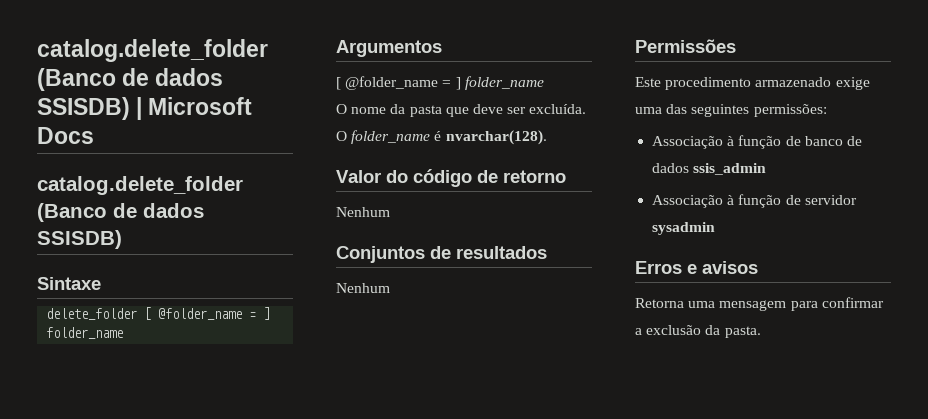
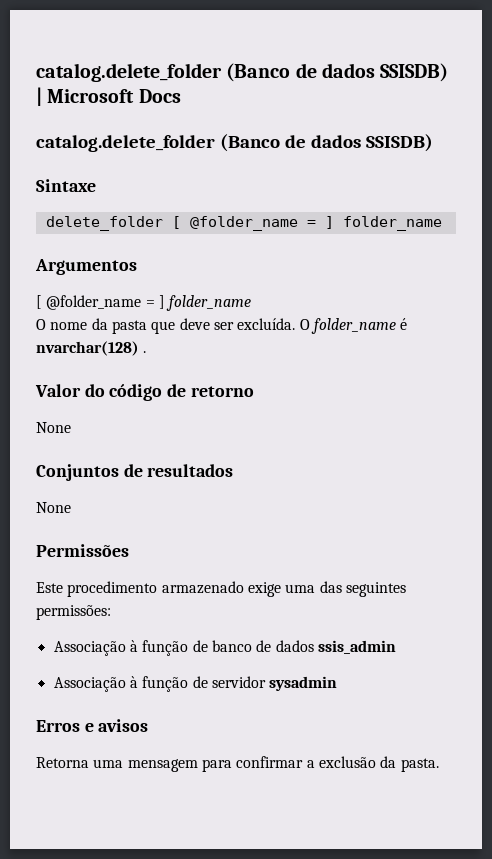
- O folder_name é nvarchar(128).
+ O folder_name é nvarchar(128) .
  Valor do código de retorno
- Nenhum
+ None
  Conjuntos de resultados
- Nenhum
+ None

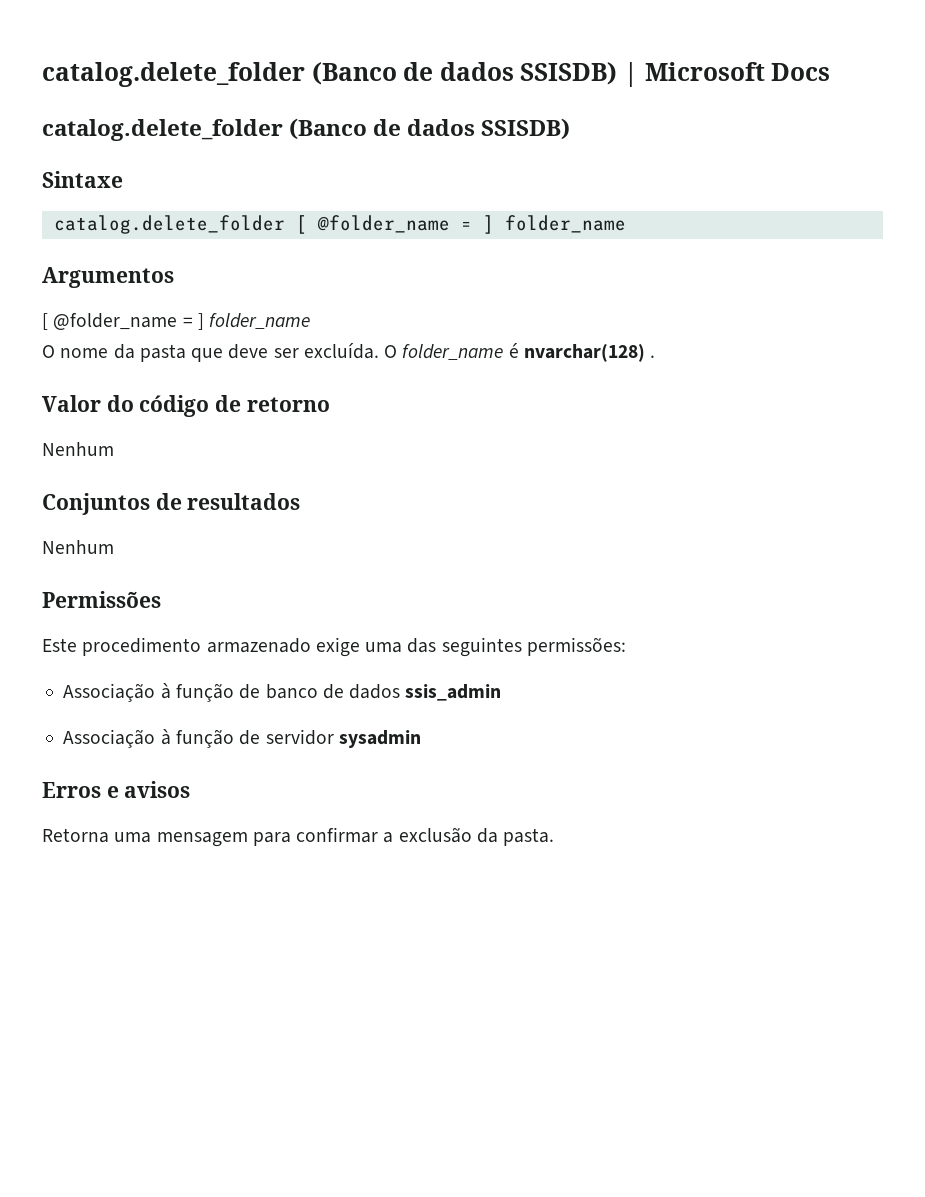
- delete_folder [ @folder_name = ] folder_name
+ catalog.delete_folder [ @folder_name = ] folder_name
  Valor do código de retorno
- None
+ Nenhum
  Conjuntos de resultados
- None
+ Nenhum

